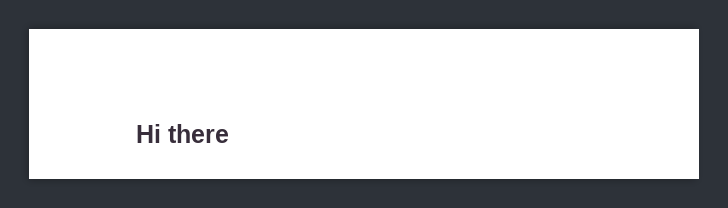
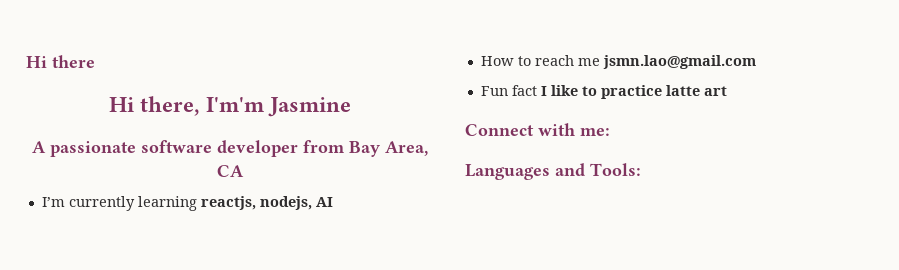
+ Hi there, I'm'm Jasmine
+ A passionate software developer from Bay Area, CA
+ I’m currently learning reactjs, nodejs, AI
+ How to reach me jsmn.lao@gmail.com
+ Fun fact I like to practice latte art
+ Connect with me:
+ Languages and Tools:

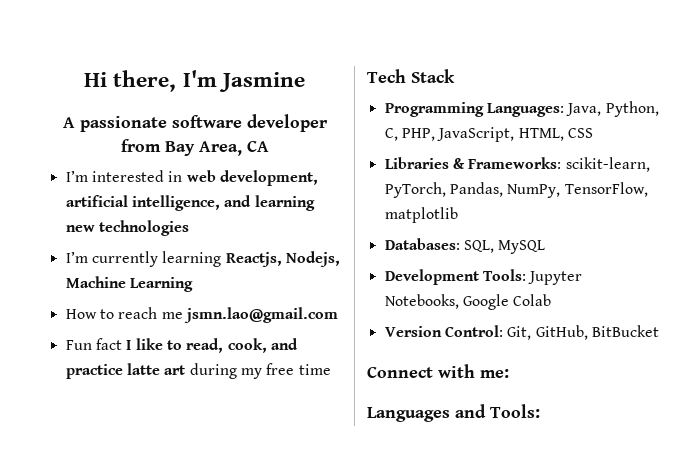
- Hi there
- Hi there, I'm'm Jasmine
+ Hi there, I'm Jasmine
+ I’m interested in web development, artificial intelligence, and learning new technologies
- I’m currently learning reactjs, nodejs, AI
+ I’m currently learning Reactjs, Nodejs, Machine Learning
- Fun fact I like to practice latte art
+ Fun fact I like to read, cook, and practice latte art during my free time
+ Tech Stack
+ Programming Languages: Java, Python, C, PHP, JavaScript, HTML, CSS
+ Libraries & Frameworks: scikit-learn, PyTorch, Pandas, NumPy, TensorFlow, matplotlib
+ Databases: SQL, MySQL
+ Development Tools: Jupyter Notebooks, Google Colab
+ Version Control: Git, GitHub, BitBucket

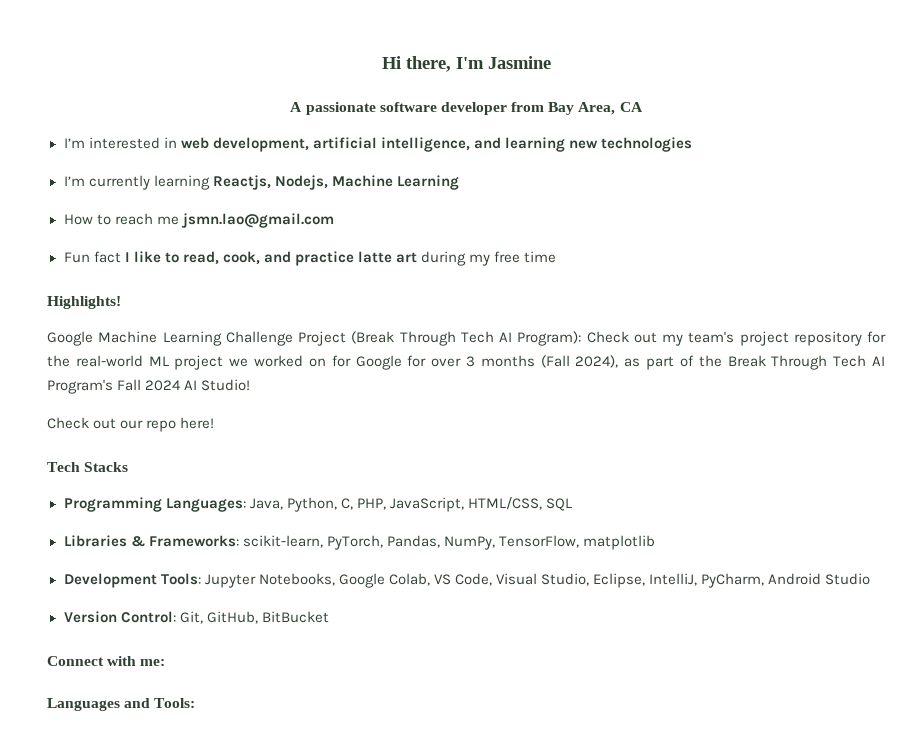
- Tech Stack
+ Highlights!
+ Google Machine Learning Challenge Project (Break Through Tech AI Program): Check out my team's project repository for the real-world ML project we worked on for Google for over 3 months (Fall 2024), as part of the Break Through Tech AI Program's Fall 2024 AI Studio!
+ Check out our repo here!
+ Tech Stacks
- Programming Languages: Java, Python, C, PHP, JavaScript, HTML, CSS
+ Programming Languages: Java, Python, C, PHP, JavaScript, HTML/CSS, SQL
- Databases: SQL, MySQL
- Development Tools: Jupyter Notebooks, Google Colab
+ Development Tools: Jupyter Notebooks, Google Colab, VS Code, Visual Studio, Eclipse, IntelliJ, PyCharm, Android Studio

